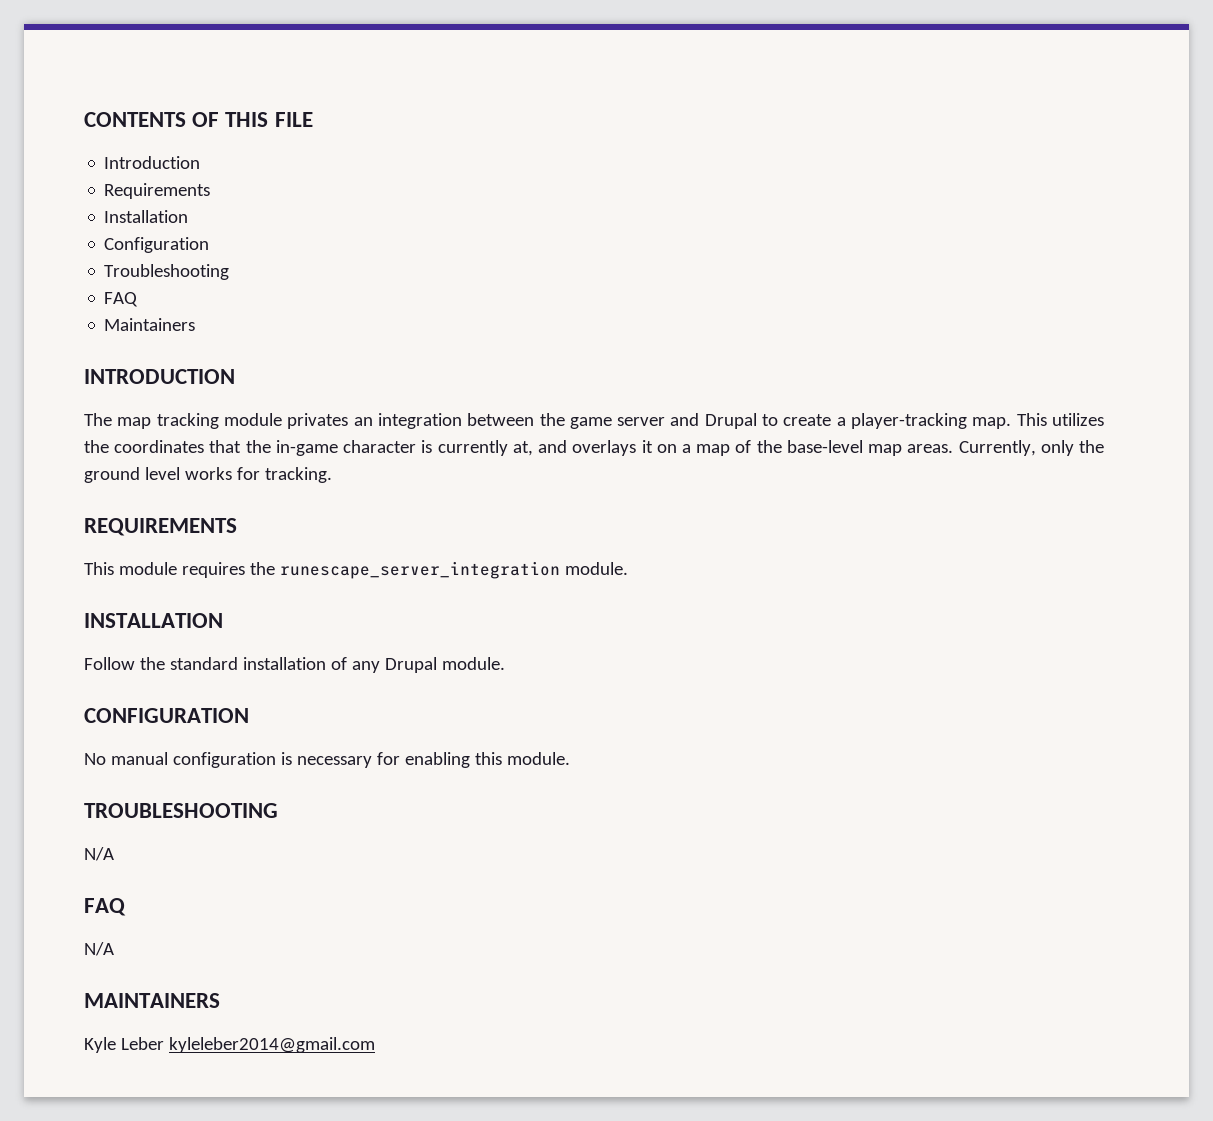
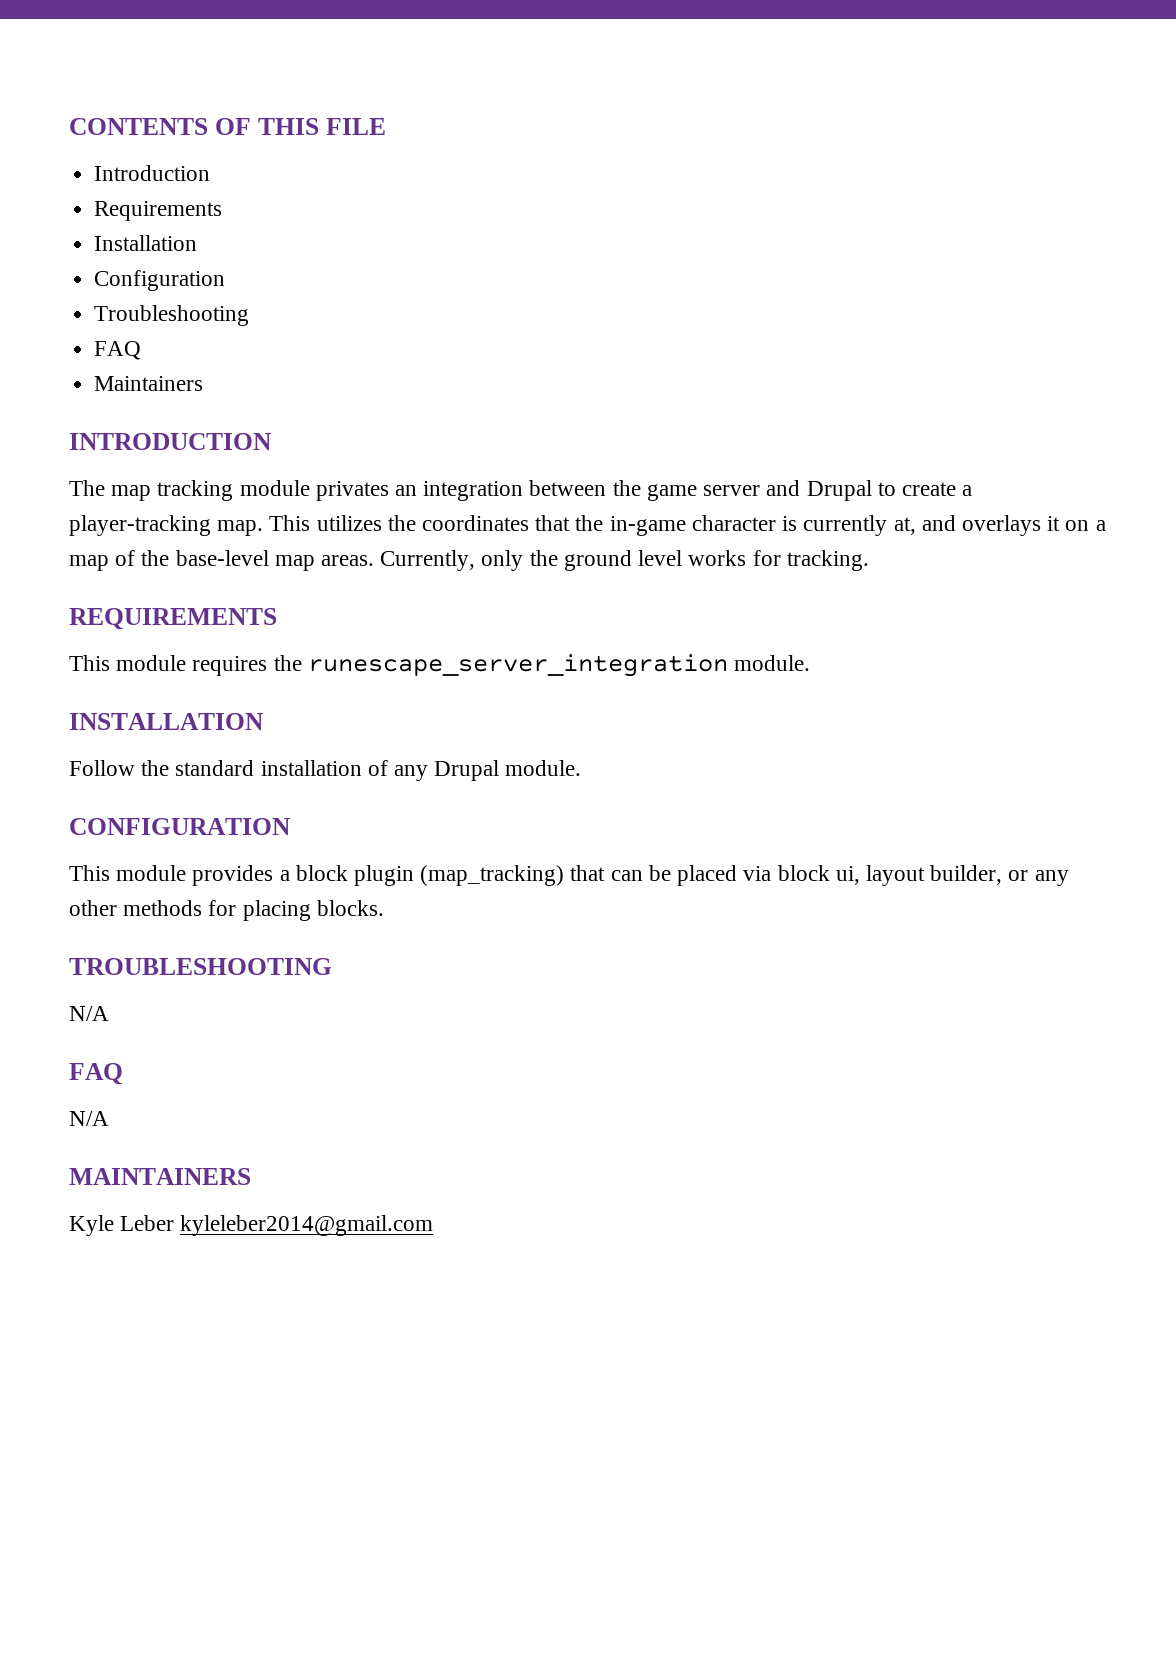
- No manual configuration is necessary for enabling this module.
+ This module provides a block plugin (map_tracking) that can be placed via block ui, layout builder, or any other methods for placing blocks.

